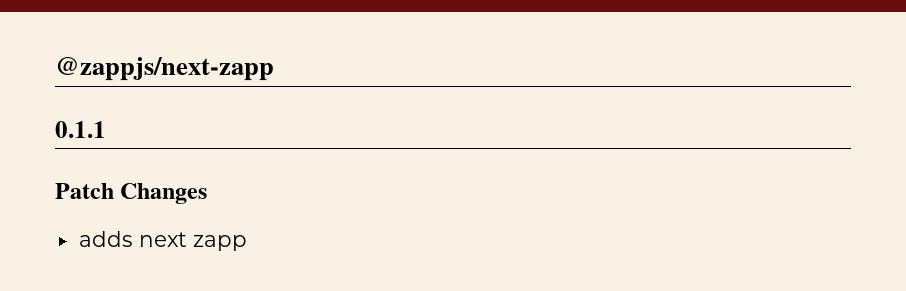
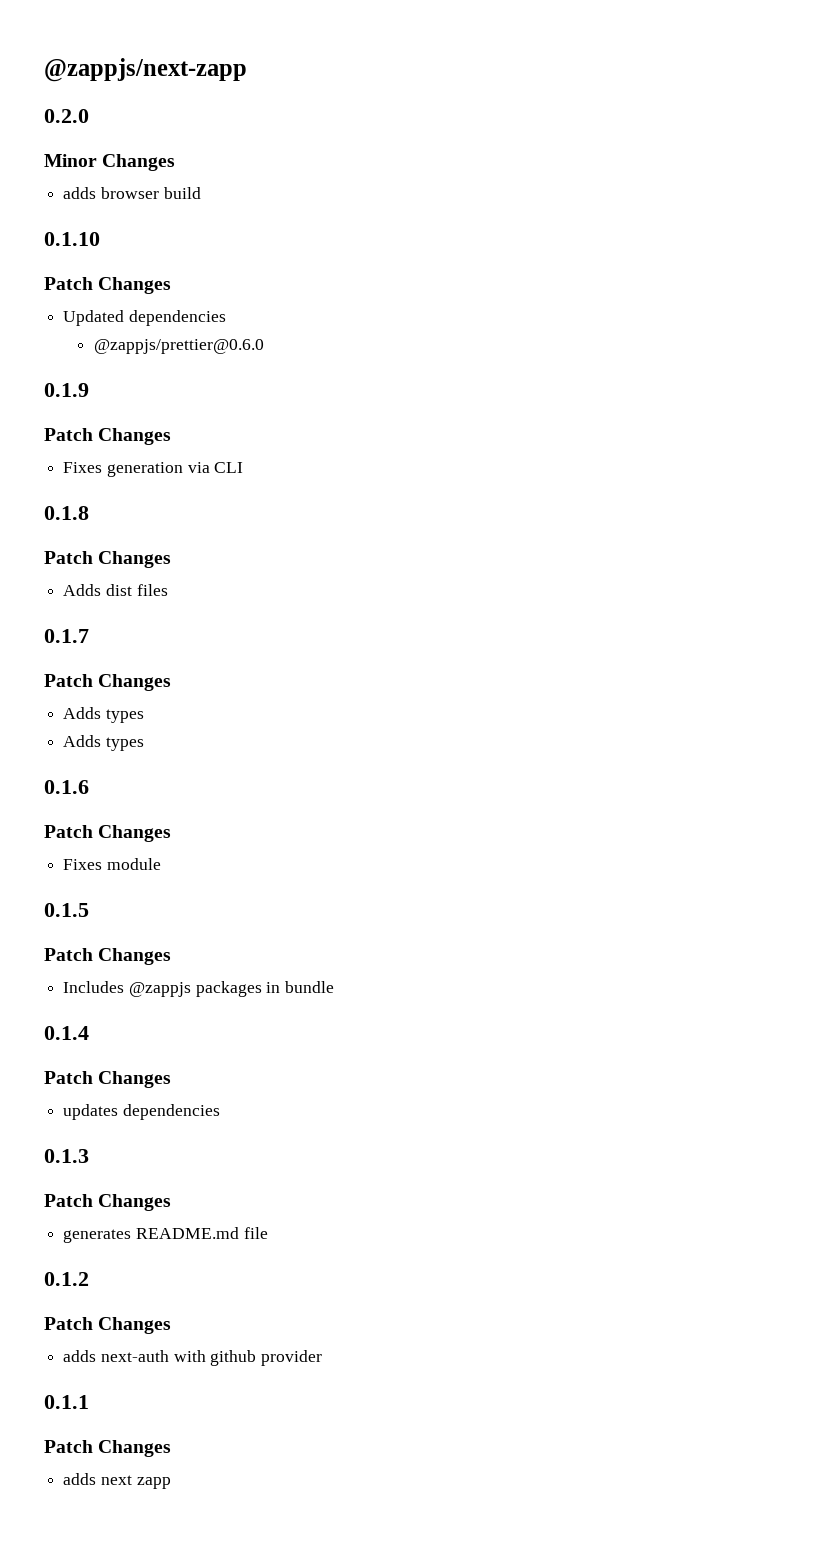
+ 0.2.0
+ Minor Changes
+ adds browser build
+ 0.1.10
+ Patch Changes
+ Updated dependencies
+ @zappjs/prettier@0.6.0
+ 0.1.9
+ Patch Changes
+ Fixes generation via CLI
+ 0.1.8
+ Patch Changes
+ Adds dist files
+ 0.1.7
+ Patch Changes
+ Adds types
+ Adds types
+ 0.1.6
+ Patch Changes
+ Fixes module
+ 0.1.5
+ Patch Changes
+ Includes @zappjs packages in bundle
+ 0.1.4
+ Patch Changes
+ updates dependencies
+ 0.1.3
+ Patch Changes
+ generates README.md file
+ 0.1.2
+ Patch Changes
+ adds next-auth with github provider

